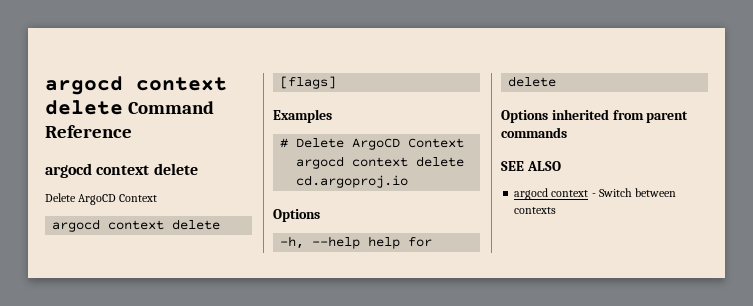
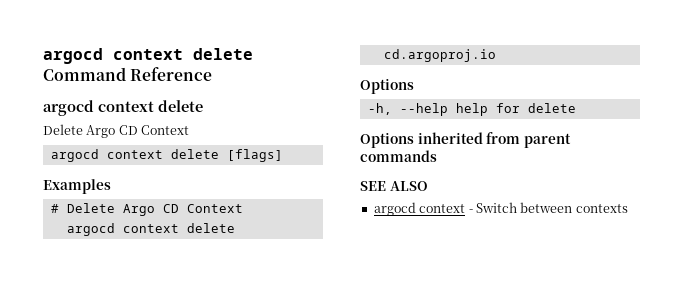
  argocd context delete Command Reference
  argocd context delete
- Delete ArgoCD Context
+ Delete Argo CD Context
- # Delete ArgoCD Context
+ # Delete Argo CD Context

